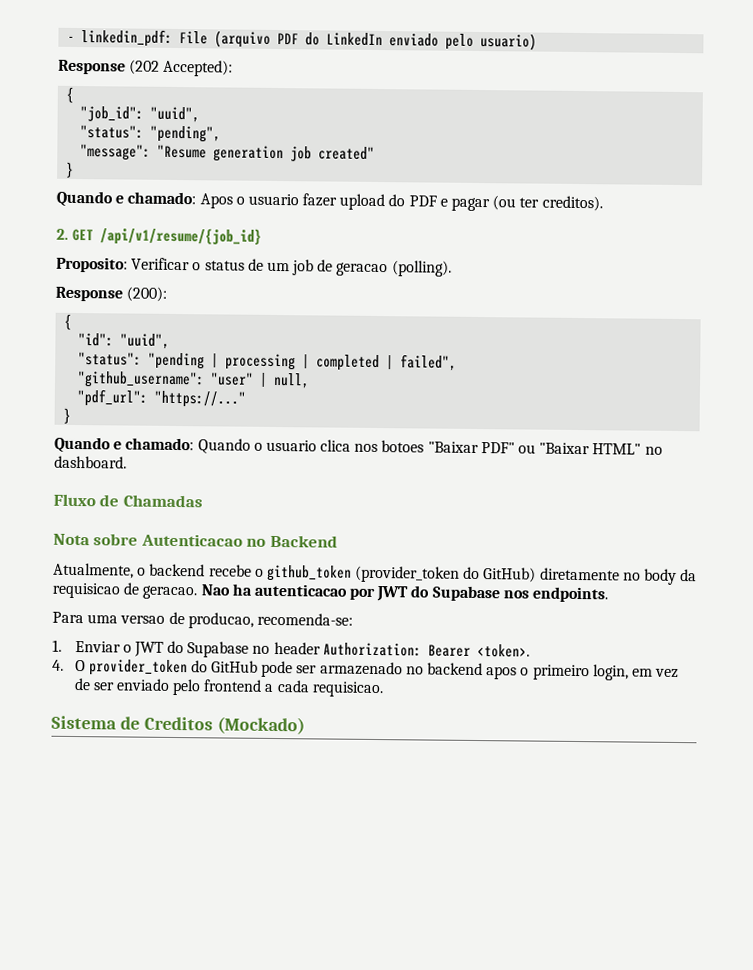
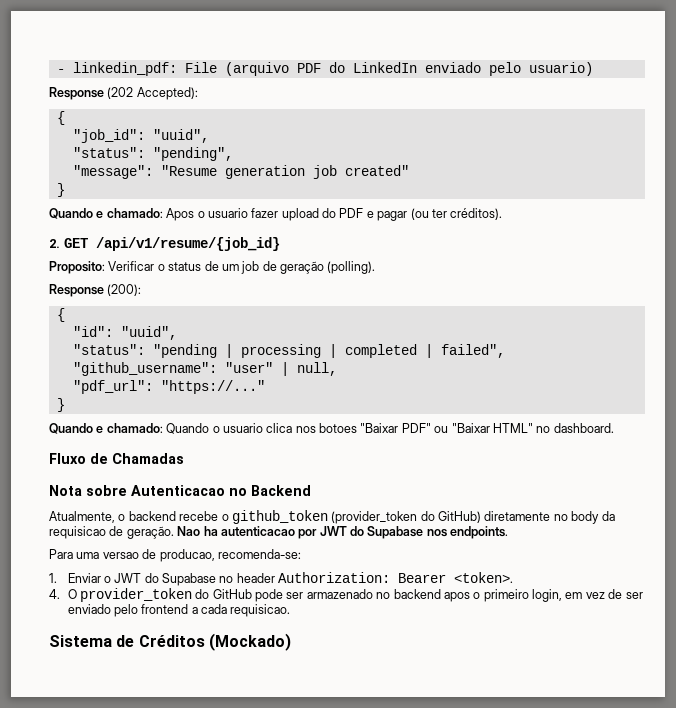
- Quando e chamado: Apos o usuario fazer upload do PDF e pagar (ou ter creditos).
+ Quando e chamado: Apos o usuario fazer upload do PDF e pagar (ou ter créditos).
- Proposito: Verificar o status de um job de geracao (polling).
+ Proposito: Verificar o status de um job de geração (polling).
- Atualmente, o backend recebe o github_token (provider_token do GitHub) diretamente no body da requisicao de geracao.
+ Atualmente, o backend recebe o github_token (provider_token do GitHub) diretamente no body da requisicao de geração.
- Sistema de Creditos (Mockado)
+ Sistema de Créditos (Mockado)

